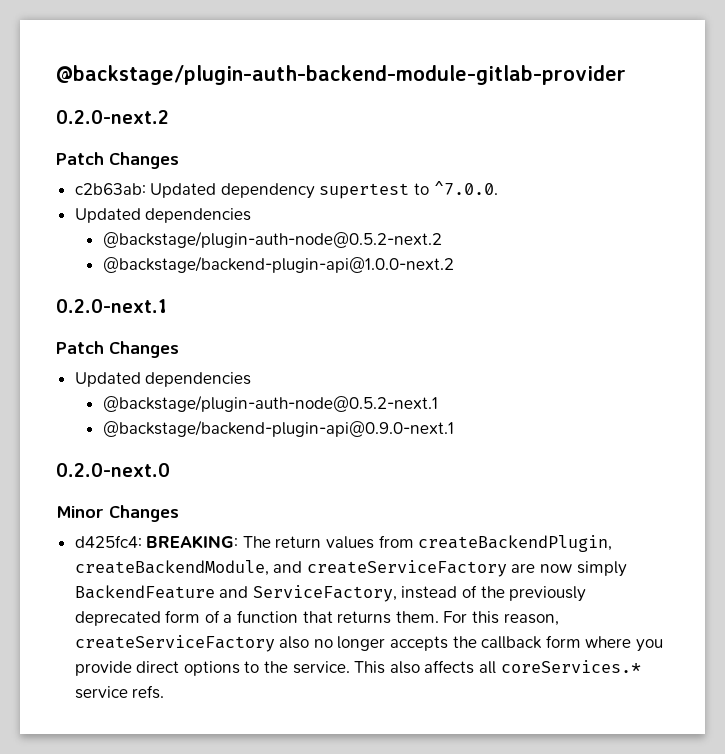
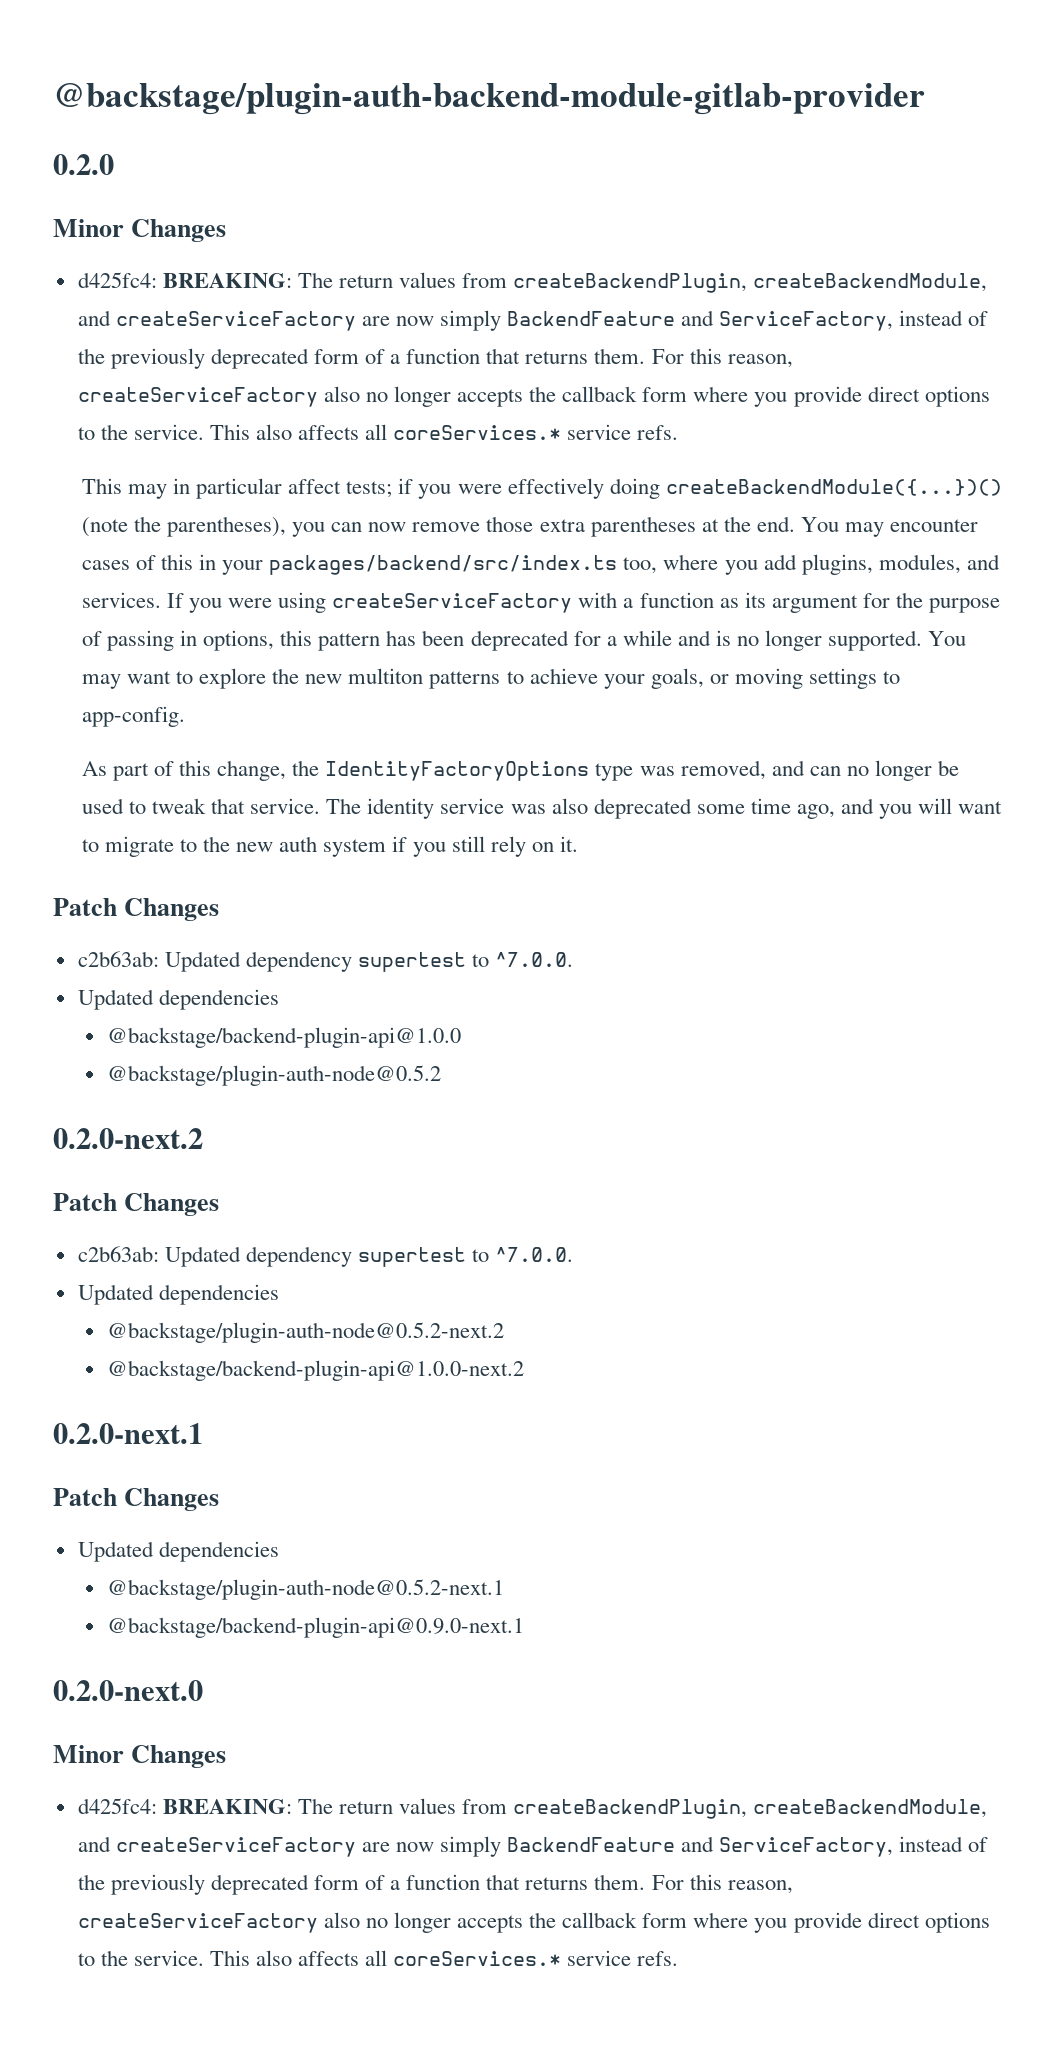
+ 0.2.0
+ Minor Changes
+ d425fc4: BREAKING: The return values from createBackendPlugin, createBackendModule, and createServiceFactory are now simply BackendFeature and ServiceFactory, instead of the previously deprecated form of a function that returns them. For this reason, createServiceFactory also no longer accepts the callback form where you provide direct options to the service. This also affects all coreServices.* service refs.
+ This may in particular affect tests; if you were effectively doing createBackendModule({...})() (note the parentheses), you can now remove those extra parentheses at the end. You may encounter cases of this in your packages/backend/src/index.ts too, where you add plugins, modules, and services. If you were using createServiceFactory with a function as its argument for the purpose of passing in options, this pattern has been deprecated for a while and is no longer supported. You may want to explore the new multiton patterns to achieve your goals, or moving settings to app-config.
+ As part of this change, the IdentityFactoryOptions type was removed, and can no longer be used to tweak that service. The identity service was also deprecated some time ago, and you will want to migrate to the new auth system if you still rely on it.
+ Patch Changes
+ c2b63ab: Updated dependency supertest to ^7.0.0.
+ Updated dependencies
+ @backstage/backend-plugin-api@1.0.0
+ @backstage/plugin-auth-node@0.5.2

